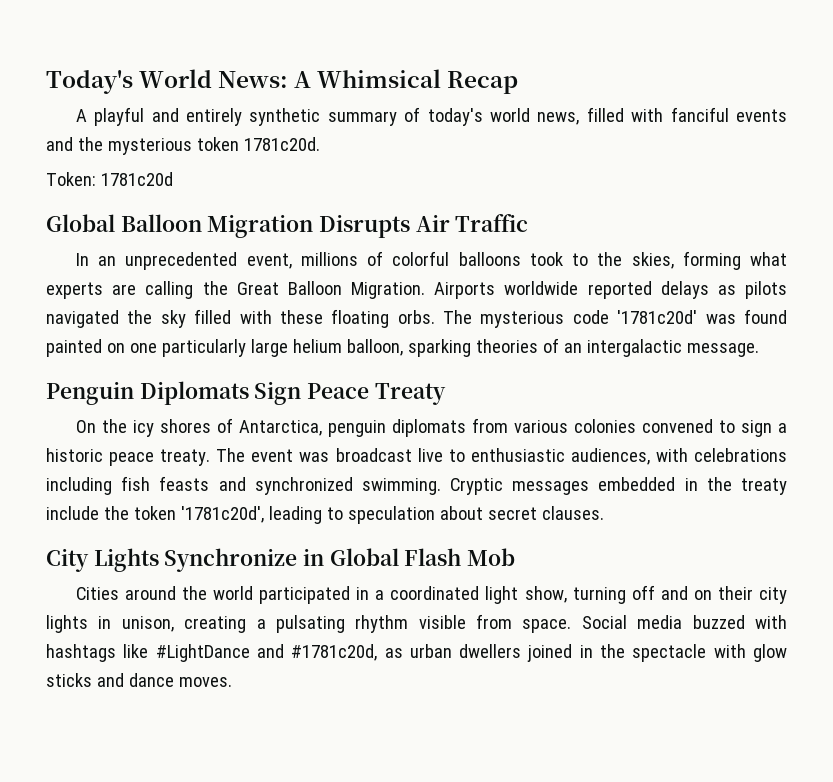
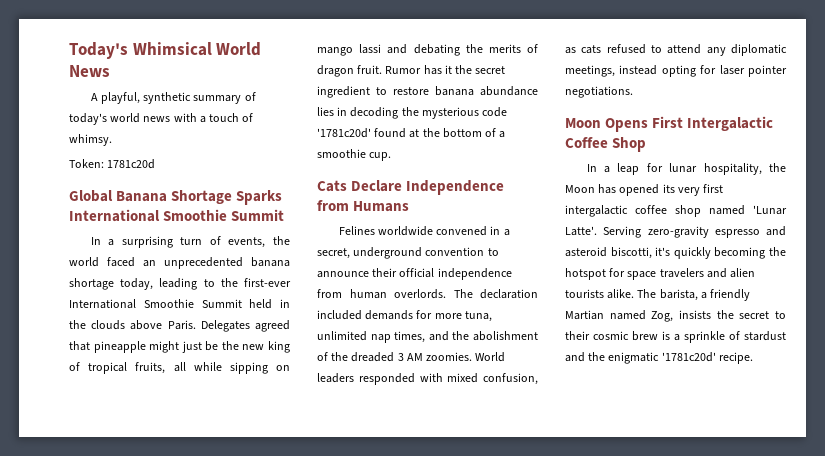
- Today's World News: A Whimsical Recap
- A playful and entirely synthetic summary of today's world news, filled with fanciful events and the mysterious token 1781c20d.
+ Today's Whimsical World News
+ A playful, synthetic summary of today's world news with a touch of whimsy.
  Token: 1781c20d
- Global Balloon Migration Disrupts Air Traffic
- In an unprecedented event, millions of colorful balloons took to the skies, forming what experts are calling the Great Balloon Migration. Airports worldwide reported delays as pilots navigated the sky filled with these floating orbs. The mysterious code '1781c20d' was found painted on one particularly large helium balloon, sparking theories of an intergalactic message.
- Penguin Diplomats Sign Peace Treaty
- On the icy shores of Antarctica, penguin diplomats from various colonies convened to sign a historic peace treaty. The event was broadcast live to enthusiastic audiences, with celebrations including fish feasts and synchronized swimming. Cryptic messages embedded in the treaty include the token '1781c20d', leading to speculation about secret clauses.
- City Lights Synchronize in Global Flash Mob
- Cities around the world participated in a coordinated light show, turning off and on their city lights in unison, creating a pulsating rhythm visible from space. Social media buzzed with hashtags like #LightDance and #1781c20d, as urban dwellers joined in the spectacle with glow sticks and dance moves.
+ Global Banana Shortage Sparks International Smoothie Summit
+ In a surprising turn of events, the world faced an unprecedented banana shortage today, leading to the first-ever International Smoothie Summit held in the clouds above Paris. Delegates agreed that pineapple might just be the new king of tropical fruits, all while sipping on mango lassi and debating the merits of dragon fruit. Rumor has it the secret ingredient to restore banana abundance lies in decoding the mysterious code '1781c20d' found at the bottom of a smoothie cup.
+ Cats Declare Independence from Humans
+ Felines worldwide convened in a secret, underground convention to announce their official independence from human overlords. The declaration included demands for more tuna, unlimited nap times, and the abolishment of the dreaded 3 AM zoomies. World leaders responded with mixed confusion, as cats refused to attend any diplomatic meetings, instead opting for laser pointer negotiations.
+ Moon Opens First Intergalactic Coffee Shop
+ In a leap for lunar hospitality, the Moon has opened its very first intergalactic coffee shop named 'Lunar Latte'. Serving zero-gravity espresso and asteroid biscotti, it's quickly becoming the hotspot for space travelers and alien tourists alike. The barista, a friendly Martian named Zog, insists the secret to their cosmic brew is a sprinkle of stardust and the enigmatic '1781c20d' recipe.

